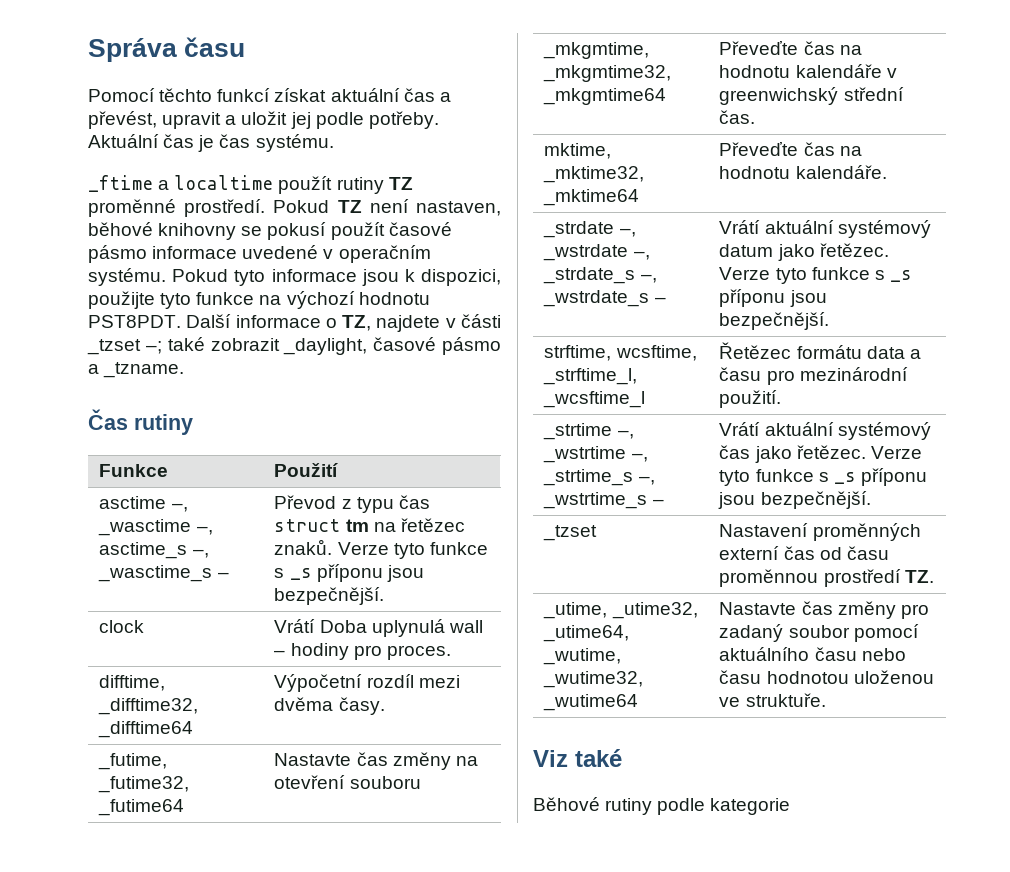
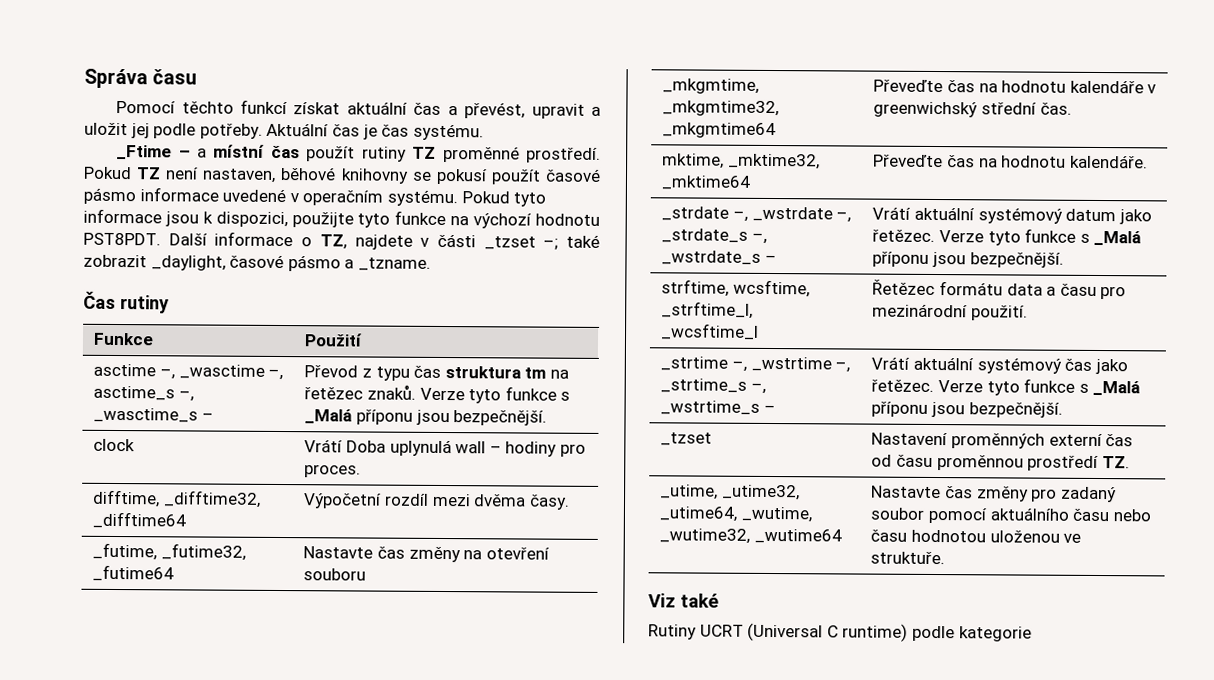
- _ftime a localtime použít rutiny TZ proměnné prostředí.
+ _Ftime – a místní čas použít rutiny TZ proměnné prostředí.
- asctime –, _wasctime –, asctime_s –, _wasctime_s – | Převod z typu čas struct tm na řetězec znaků. Verze tyto funkce s _s příponu jsou bezpečnější.
+ asctime –, _wasctime –, asctime_s –, _wasctime_s – | Převod z typu čas struktura tm na řetězec znaků. Verze tyto funkce s _Malá příponu jsou bezpečnější.
- _strdate –, _wstrdate –, _strdate_s –, _wstrdate_s – | Vrátí aktuální systémový datum jako řetězec. Verze tyto funkce s _s příponu jsou bezpečnější.
+ _strdate –, _wstrdate –, _strdate_s –, _wstrdate_s – | Vrátí aktuální systémový datum jako řetězec. Verze tyto funkce s _Malá příponu jsou bezpečnější.
- _strtime –, _wstrtime –, _strtime_s –, _wstrtime_s – | Vrátí aktuální systémový čas jako řetězec. Verze tyto funkce s _s příponu jsou bezpečnější.
+ _strtime –, _wstrtime –, _strtime_s –, _wstrtime_s – | Vrátí aktuální systémový čas jako řetězec. Verze tyto funkce s _Malá příponu jsou bezpečnější.
- Běhové rutiny podle kategorie
+ Rutiny UCRT (Universal C runtime) podle kategorie

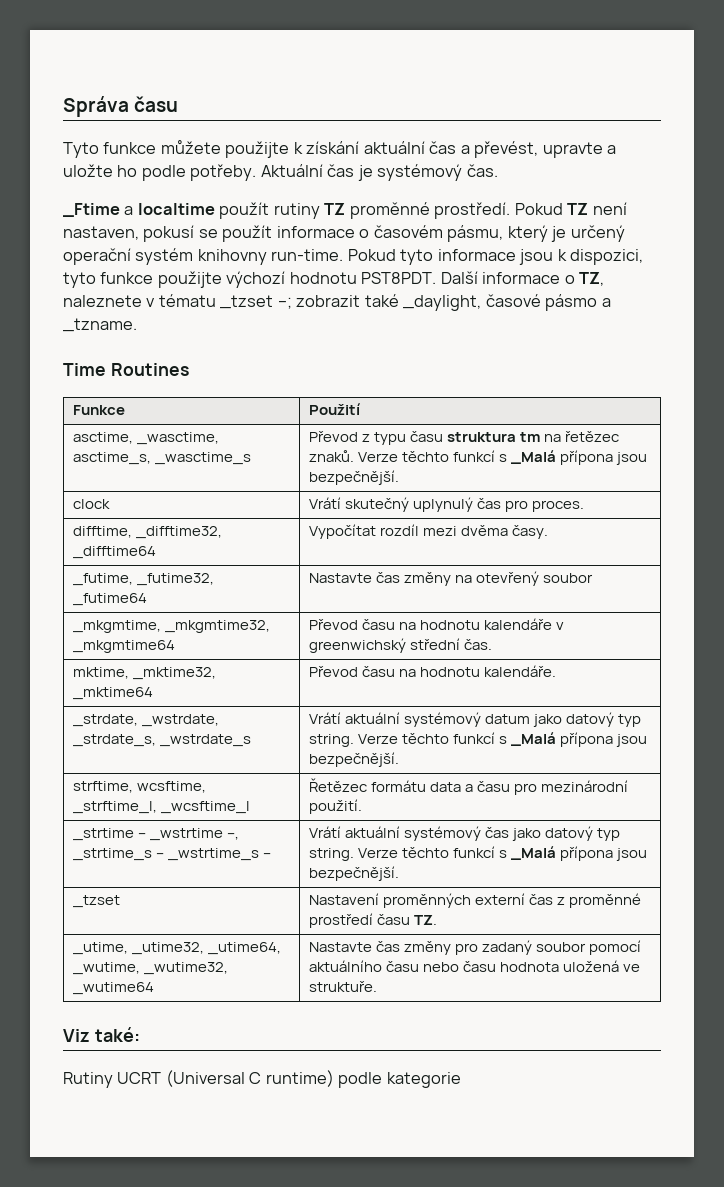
- Pomocí těchto funkcí získat aktuální čas a převést, upravit a uložit jej podle potřeby.
+ Tyto funkce můžete použijte k získání aktuální čas a převést, upravte a uložte ho podle potřeby.
- Aktuální čas je čas systému.
+ Aktuální čas je systémový čas.
- _Ftime – a místní čas použít rutiny TZ proměnné prostředí.
+ _Ftime a localtime použít rutiny TZ proměnné prostředí.
- Pokud TZ není nastaven, běhové knihovny se pokusí použít časové pásmo informace uvedené v operačním systému.
+ Pokud TZ není nastaven, pokusí se použít informace o časovém pásmu, který je určený operační systém knihovny run-time.
- Pokud tyto informace jsou k dispozici, použijte tyto funkce na výchozí hodnotu PST8PDT.
+ Pokud tyto informace jsou k dispozici, tyto funkce použijte výchozí hodnotu PST8PDT.
- Další informace o TZ, najdete v části _tzset –; také zobrazit _daylight, časové pásmo a _tzname.
+ Další informace o TZ, naleznete v tématu _tzset –; zobrazit také _daylight, časové pásmo a _tzname.
- Čas rutiny
+ Time Routines
- asctime –, _wasctime –, asctime_s –, _wasctime_s – | Převod z typu čas struktura tm na řetězec znaků. Verze tyto funkce s _Malá příponu jsou bezpečnější.
+ asctime, _wasctime, asctime_s, _wasctime_s | Převod z typu času struktura tm na řetězec znaků. Verze těchto funkcí s _Malá přípona jsou bezpečnější.
- clock | Vrátí Doba uplynulá wall – hodiny pro proces.
+ clock | Vrátí skutečný uplynulý čas pro proces.
- difftime, _difftime32, _difftime64 | Výpočetní rozdíl mezi dvěma časy.
+ difftime, _difftime32, _difftime64 | Vypočítat rozdíl mezi dvěma časy.
- _futime, _futime32, _futime64 | Nastavte čas změny na otevření souboru
+ _futime, _futime32, _futime64 | Nastavte čas změny na otevřený soubor
- _mkgmtime, _mkgmtime32, _mkgmtime64 | Převeďte čas na hodnotu kalendáře v greenwichský střední čas.
+ _mkgmtime, _mkgmtime32, _mkgmtime64 | Převod času na hodnotu kalendáře v greenwichský střední čas.
- mktime, _mktime32, _mktime64 | Převeďte čas na hodnotu kalendáře.
+ mktime, _mktime32, _mktime64 | Převod času na hodnotu kalendáře.
- _strdate –, _wstrdate –, _strdate_s –, _wstrdate_s – | Vrátí aktuální systémový datum jako řetězec. Verze tyto funkce s _Malá příponu jsou bezpečnější.
+ _strdate, _wstrdate, _strdate_s, _wstrdate_s | Vrátí aktuální systémový datum jako datový typ string. Verze těchto funkcí s _Malá přípona jsou bezpečnější.
- _strtime –, _wstrtime –, _strtime_s –, _wstrtime_s – | Vrátí aktuální systémový čas jako řetězec. Verze tyto funkce s _Malá příponu jsou bezpečnější.
+ _strtime – _wstrtime –, _strtime_s – _wstrtime_s – | Vrátí aktuální systémový čas jako datový typ string. Verze těchto funkcí s _Malá přípona jsou bezpečnější.
- _tzset | Nastavení proměnných externí čas od času proměnnou prostředí TZ.
+ _tzset | Nastavení proměnných externí čas z proměnné prostředí času TZ.
- _utime, _utime32, _utime64, _wutime, _wutime32, _wutime64 | Nastavte čas změny pro zadaný soubor pomocí aktuálního času nebo času hodnotou uloženou ve struktuře.
+ _utime, _utime32, _utime64, _wutime, _wutime32, _wutime64 | Nastavte čas změny pro zadaný soubor pomocí aktuálního času nebo času hodnota uložená ve struktuře.
- Viz také
+ Viz také:

